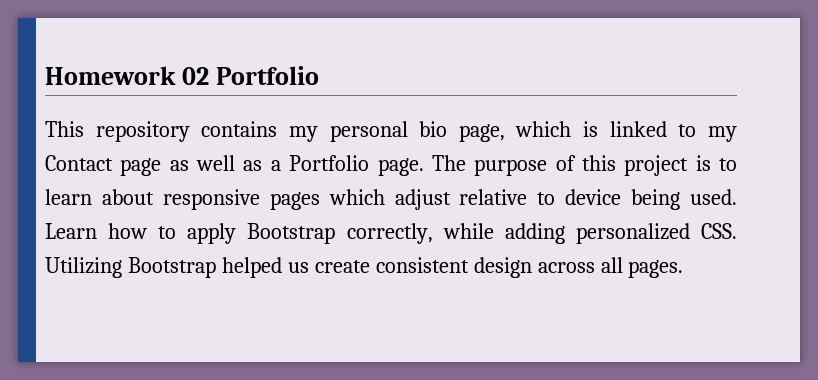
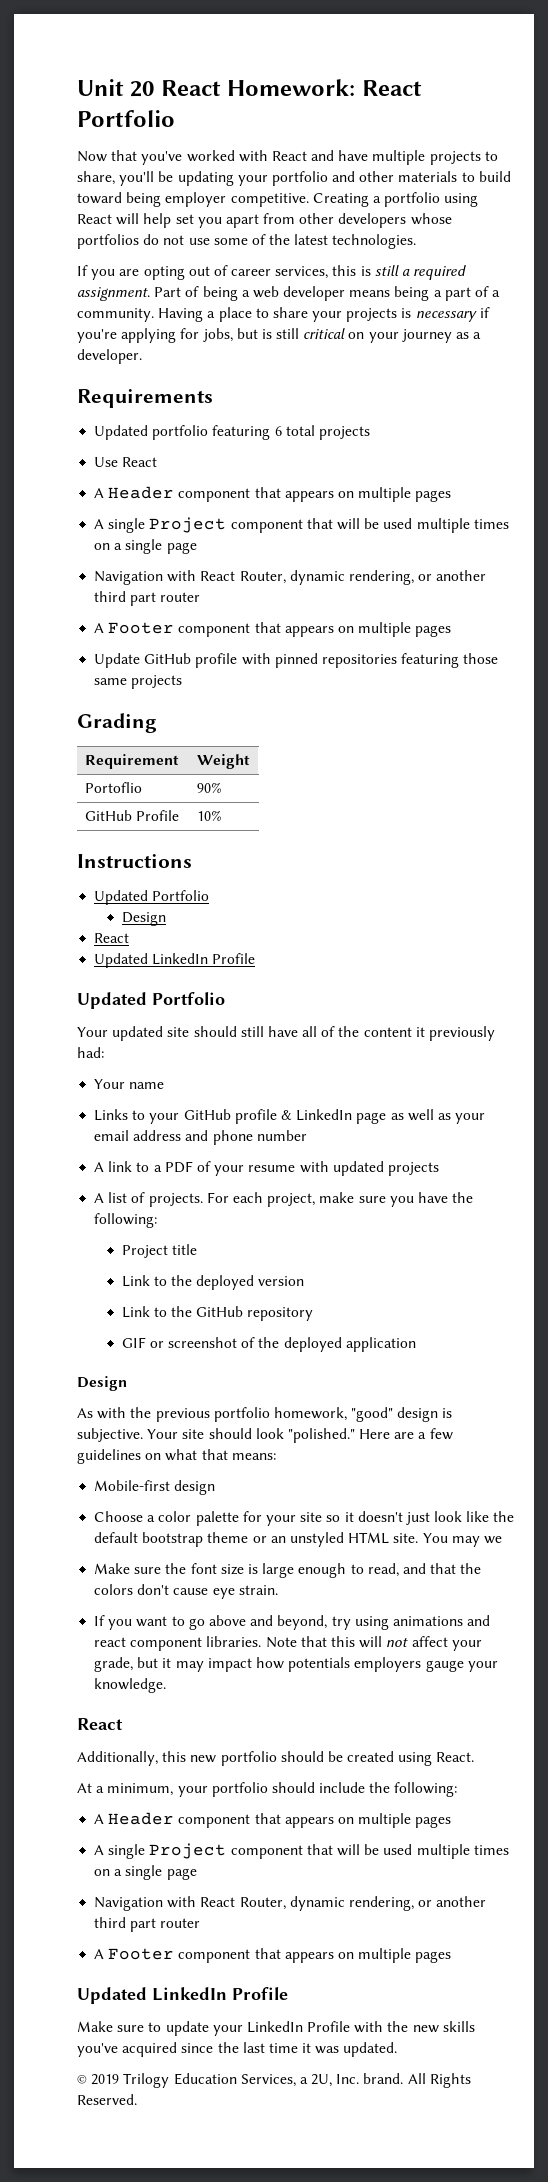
- Homework 02 Portfolio
- This repository contains my personal bio page, which is linked to my Contact page as well as a Portfolio page. The purpose of this project is to learn about responsive pages which adjust relative to device being used. Learn how to apply Bootstrap correctly, while adding personalized CSS. Utilizing Bootstrap helped us create consistent design across all pages.
+ Unit 20 React Homework: React Portfolio
+ Now that you've worked with React and have multiple projects to share, you'll be updating your portfolio and other materials to build toward being employer competitive. Creating a portfolio using React will help set you apart from other developers whose portfolios do not use some of the latest technologies.
+ If you are opting out of career services, this is still a required assignment. Part of being a web developer means being a part of a community. Having a place to share your projects is necessary if you're applying for jobs, but is still critical on your journey as a developer.
+ Requirements
+ Updated portfolio featuring 6 total projects
+ Use React
+ A Header component that appears on multiple pages
+ A single Project component that will be used multiple times on a single page
+ Navigation with React Router, dynamic rendering, or another third part router
+ A Footer component that appears on multiple pages
+ Update GitHub profile with pinned repositories featuring those same projects
+ Grading
+ Requirement | Weight
+ Portoflio | 90%
+ GitHub Profile | 10%
+ Instructions
+ Updated Portfolio
+ Design
+ React
+ Updated LinkedIn Profile
+ Updated Portfolio
+ Your updated site should still have all of the content it previously had:
+ Your name
+ Links to your GitHub profile & LinkedIn page as well as your email address and phone number
+ A link to a PDF of your resume with updated projects
+ A list of projects. For each project, make sure you have the following:
+ Project title
+ Link to the deployed version
+ Link to the GitHub repository
+ GIF or screenshot of the deployed application
+ Design
+ As with the previous portfolio homework, "good" design is subjective. Your site should look "polished." Here are a few guidelines on what that means:
+ Mobile-first design
+ Choose a color palette for your site so it doesn't just look like the default bootstrap theme or an unstyled HTML site. You may we
+ Make sure the font size is large enough to read, and that the colors don't cause eye strain.
+ If you want to go above and beyond, try using animations and react component libraries. Note that this will not affect your grade, but it may impact how potentials employers gauge your knowledge.
+ React
+ Additionally, this new portfolio should be created using React.
+ At a minimum, your portfolio should include the following:
+ A Header component that appears on multiple pages
+ A single Project component that will be used multiple times on a single page
+ Navigation with React Router, dynamic rendering, or another third part router
+ A Footer component that appears on multiple pages
+ Updated LinkedIn Profile
+ Make sure to update your LinkedIn Profile with the new skills you've acquired since the last time it was updated.
+ © 2019 Trilogy Education Services, a 2U, Inc. brand. All Rights Reserved.

